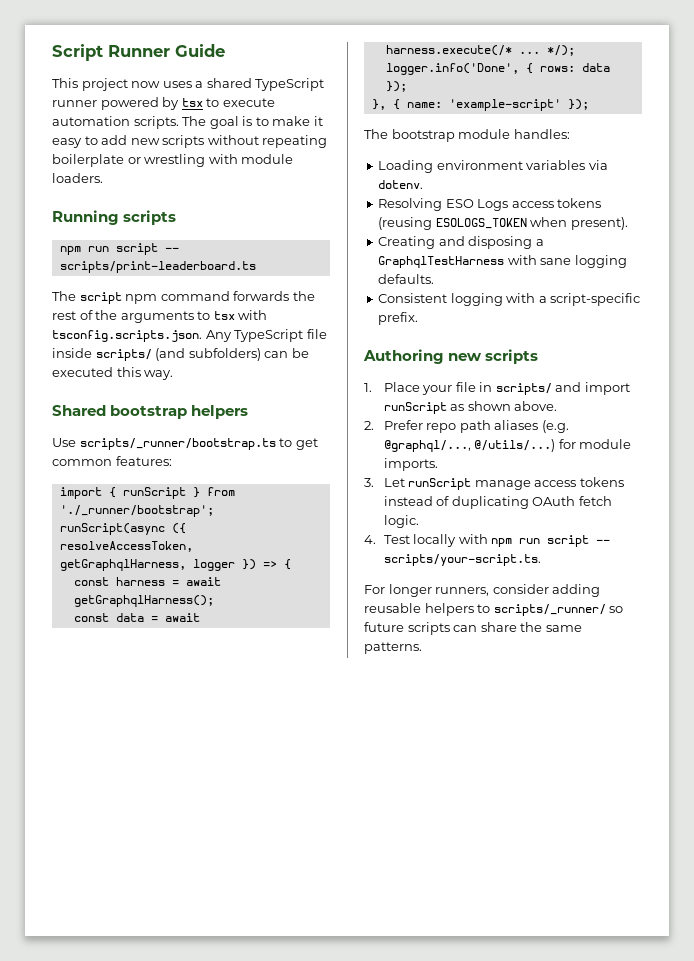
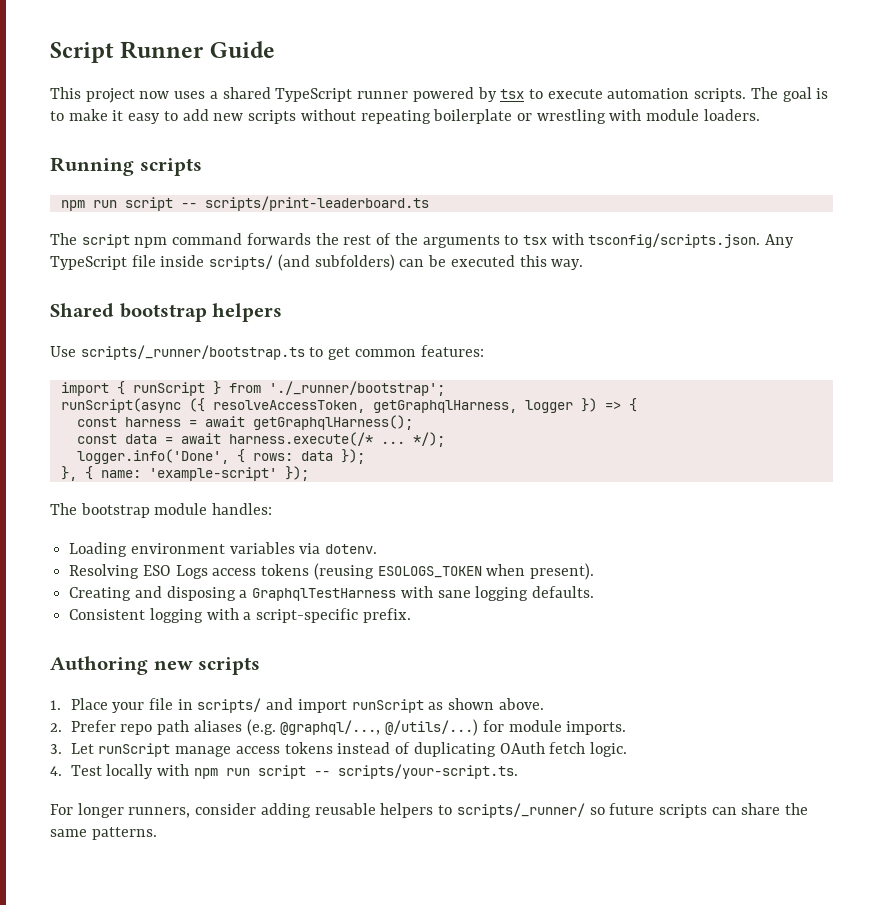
- The script npm command forwards the rest of the arguments to tsx with tsconfig.scripts.json. Any TypeScript file inside scripts/ (and subfolders) can be executed this way.
+ The script npm command forwards the rest of the arguments to tsx with tsconfig/scripts.json. Any TypeScript file inside scripts/ (and subfolders) can be executed this way.

